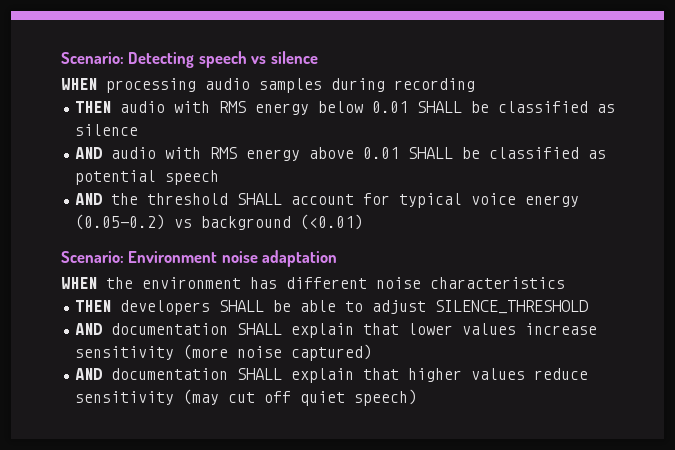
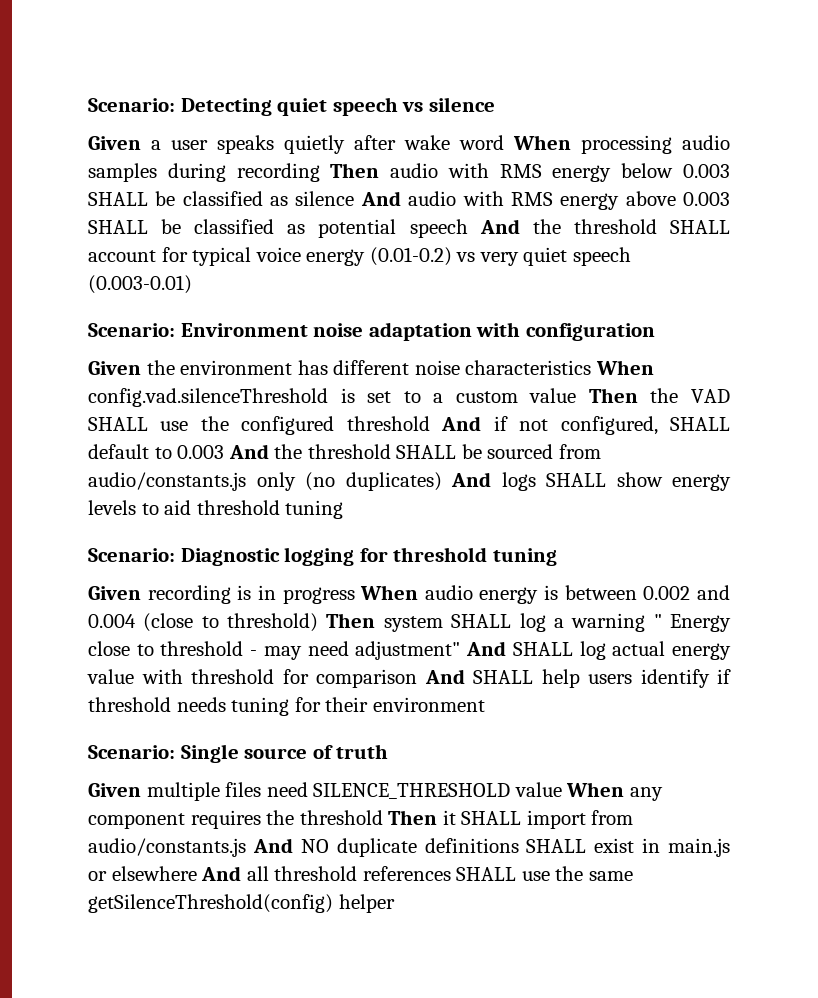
- Scenario: Detecting speech vs silence
+ Scenario: Detecting quiet speech vs silence
- WHEN processing audio samples during recording
- THEN audio with RMS energy below 0.01 SHALL be classified as silence
- AND audio with RMS energy above 0.01 SHALL be classified as potential speech
- AND the threshold SHALL account for typical voice energy (0.05-0.2) vs background (<0.01)
+ Given a user speaks quietly after wake word When processing audio samples during recording Then audio with RMS energy below 0.003 SHALL be classified as silence And audio with RMS energy above 0.003 SHALL be classified as potential speech And the threshold SHALL account for typical voice energy (0.01-0.2) vs very quiet speech (0.003-0.01)
- Scenario: Environment noise adaptation
- WHEN the environment has different noise characteristics
- THEN developers SHALL be able to adjust SILENCE_THRESHOLD
- AND documentation SHALL explain that lower values increase sensitivity (more noise captured)
- AND documentation SHALL explain that higher values reduce sensitivity (may cut off quiet speech)
+ Scenario: Environment noise adaptation with configuration
+ Given the environment has different noise characteristics When config.vad.silenceThreshold is set to a custom value Then the VAD SHALL use the configured threshold And if not configured, SHALL default to 0.003 And the threshold SHALL be sourced from audio/constants.js only (no duplicates) And logs SHALL show energy levels to aid threshold tuning
+ Scenario: Diagnostic logging for threshold tuning
+ Given recording is in progress When audio energy is between 0.002 and 0.004 (close to threshold) Then system SHALL log a warning " Energy close to threshold - may need adjustment" And SHALL log actual energy value with threshold for comparison And SHALL help users identify if threshold needs tuning for their environment
+ Scenario: Single source of truth
+ Given multiple files need SILENCE_THRESHOLD value When any component requires the threshold Then it SHALL import from audio/constants.js And NO duplicate definitions SHALL exist in main.js or elsewhere And all threshold references SHALL use the same getSilenceThreshold(config) helper

